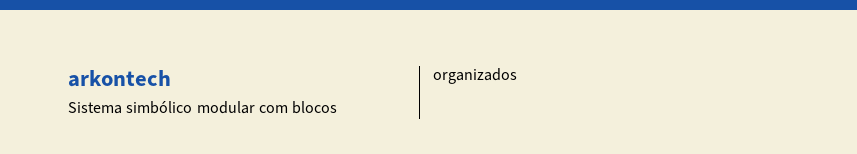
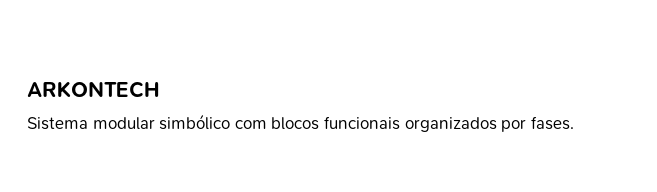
- arkontech
+ ARKONTECH
- Sistema simbólico modular com blocos organizados
+ Sistema modular simbólico com blocos funcionais organizados por fases.

